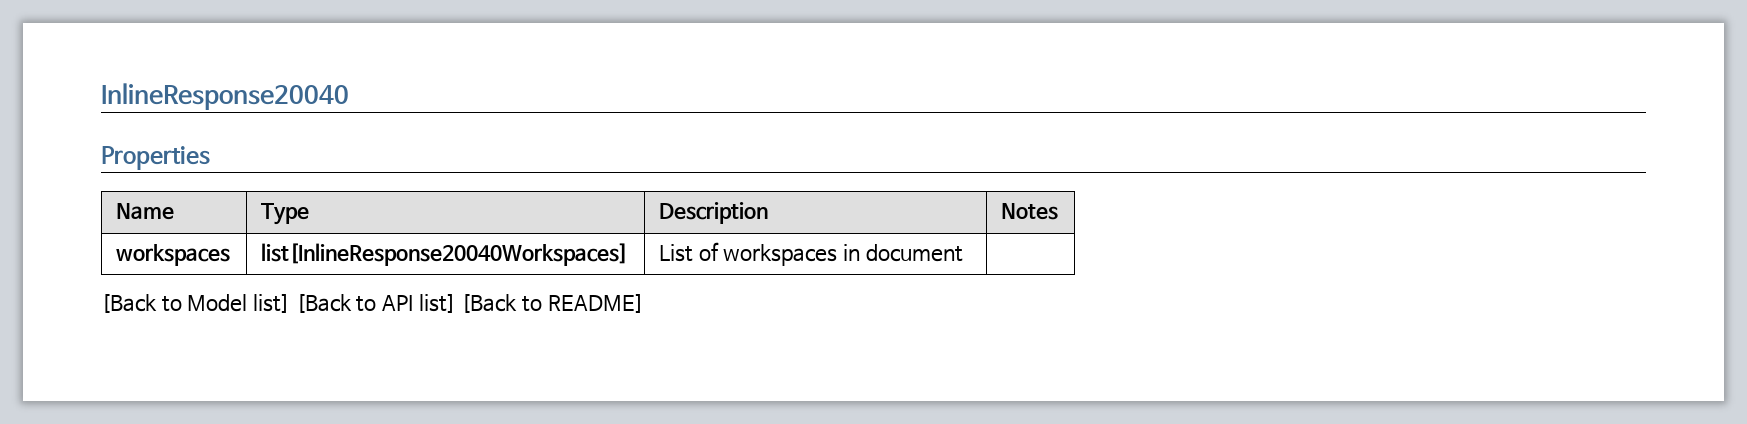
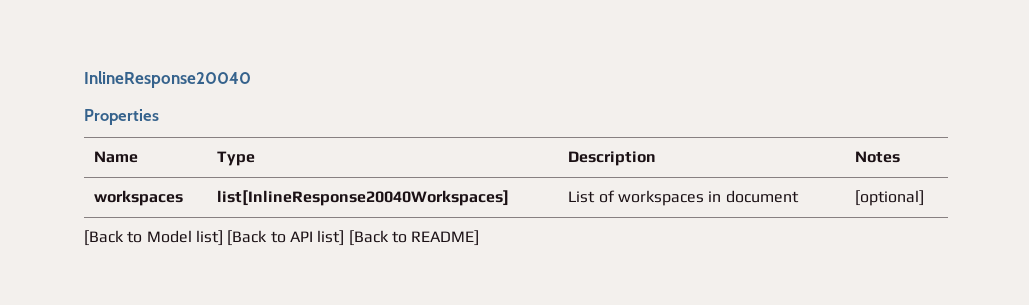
- workspaces | list[InlineResponse20040Workspaces] | List of workspaces in document |
+ workspaces | list[InlineResponse20040Workspaces] | List of workspaces in document | [optional]

